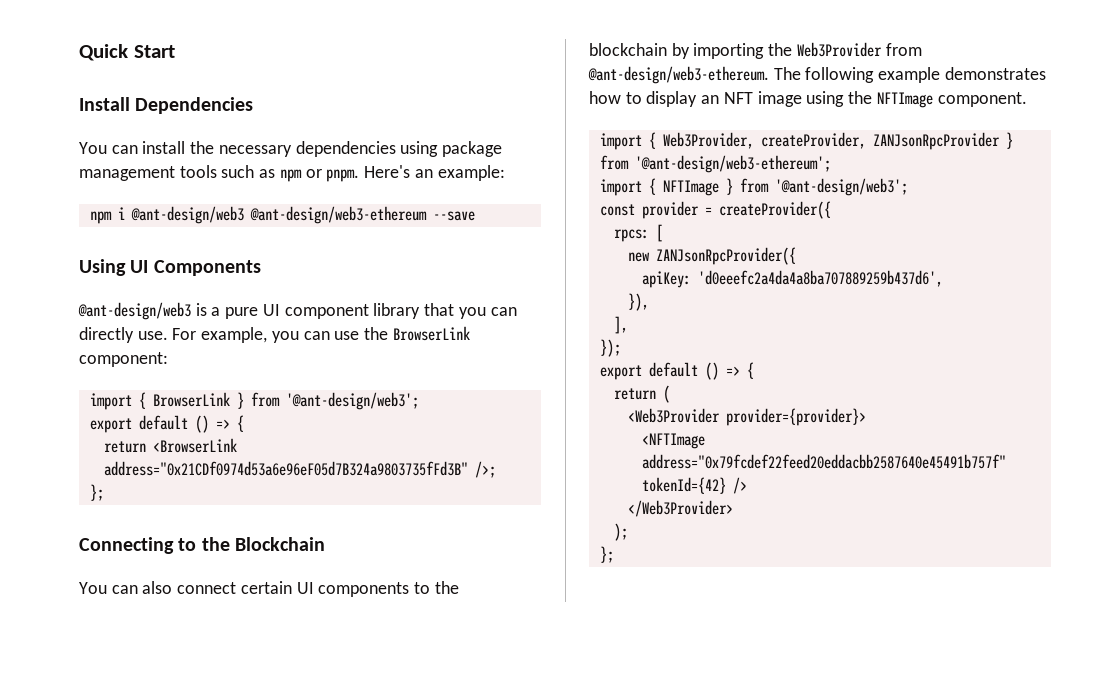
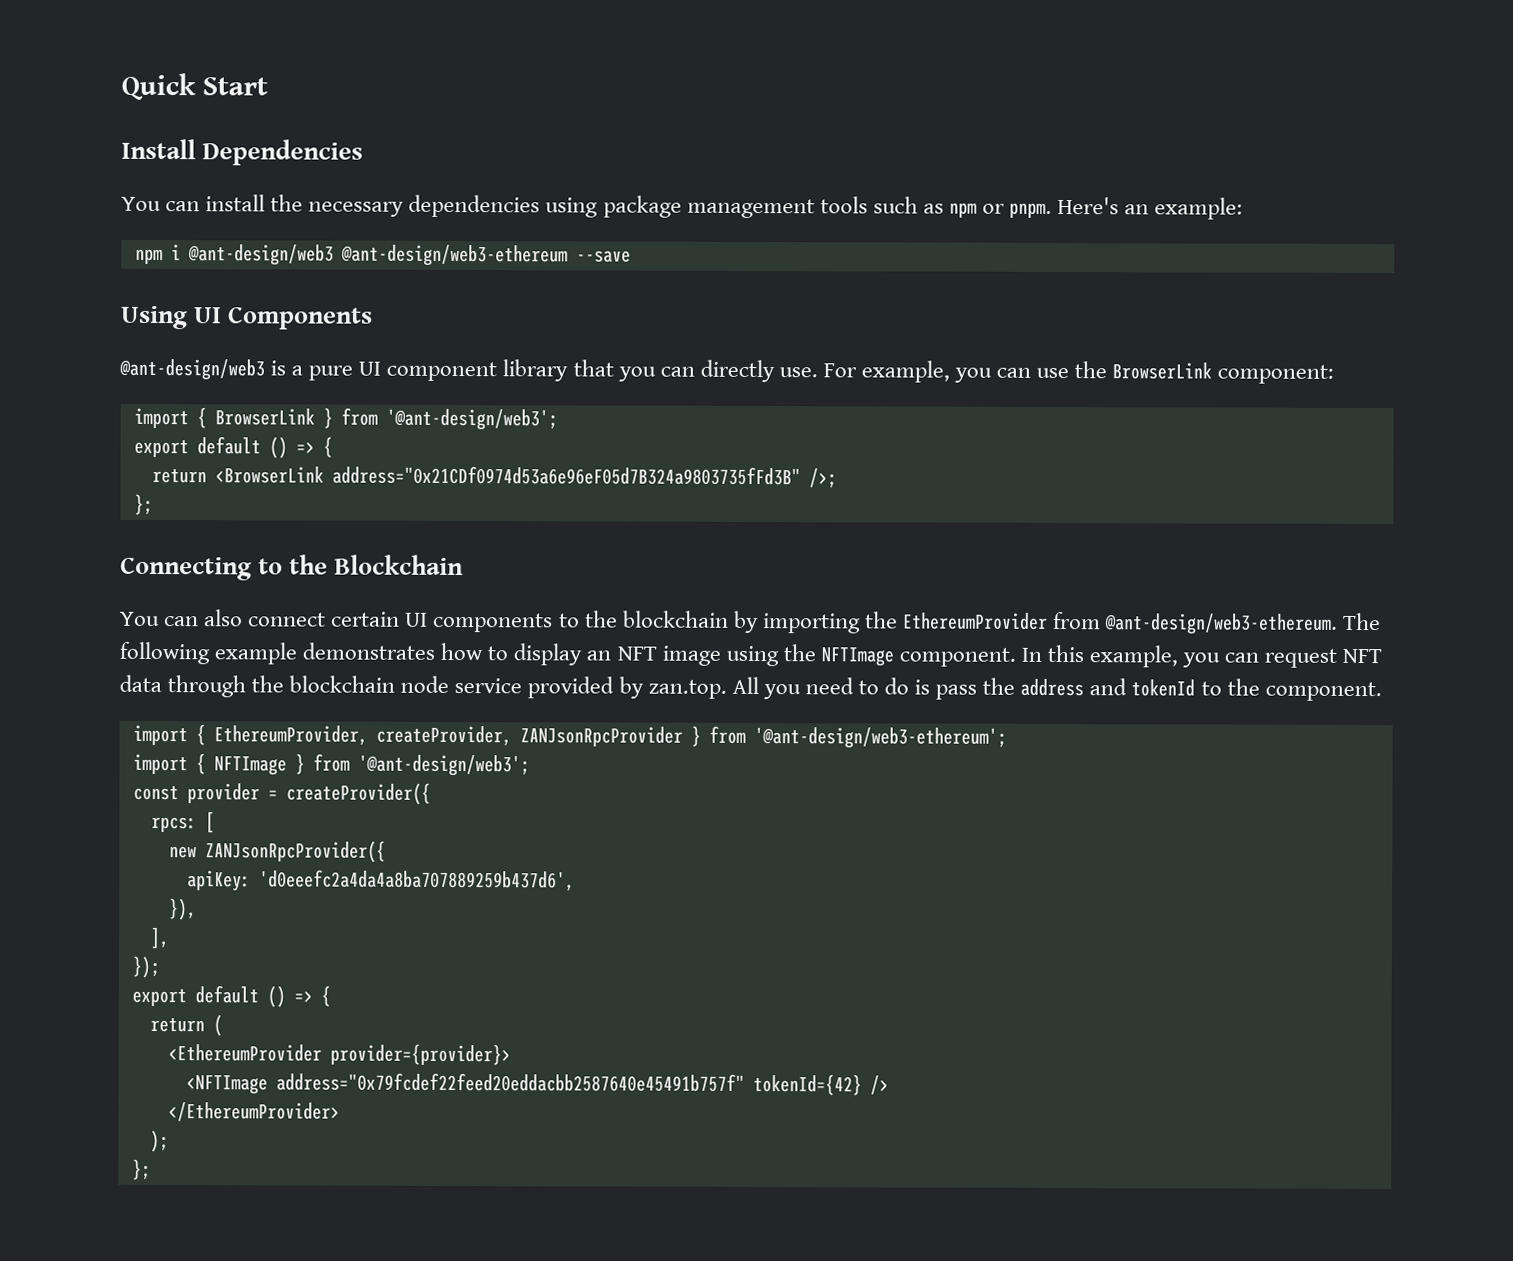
- You can also connect certain UI components to the blockchain by importing the Web3Provider from @ant-design/web3-ethereum.
+ You can also connect certain UI components to the blockchain by importing the EthereumProvider from @ant-design/web3-ethereum.
- The following example demonstrates how to display an NFT image using the NFTImage component.
- import { Web3Provider, createProvider, ZANJsonRpcProvider } from '@ant-design/web3-ethereum';
+ The following example demonstrates how to display an NFT image using the NFTImage component. In this example, you can request NFT data through the blockchain node service provided by zan.top. All you need to do is pass the address and tokenId to the component.
+ import { EthereumProvider, createProvider, ZANJsonRpcProvider } from '@ant-design/web3-ethereum';
- <Web3Provider provider={provider}>
+ <EthereumProvider provider={provider}>
- </Web3Provider>
+ </EthereumProvider>

